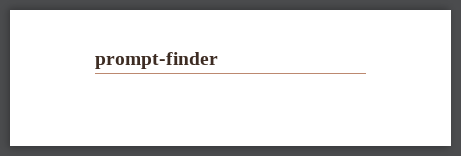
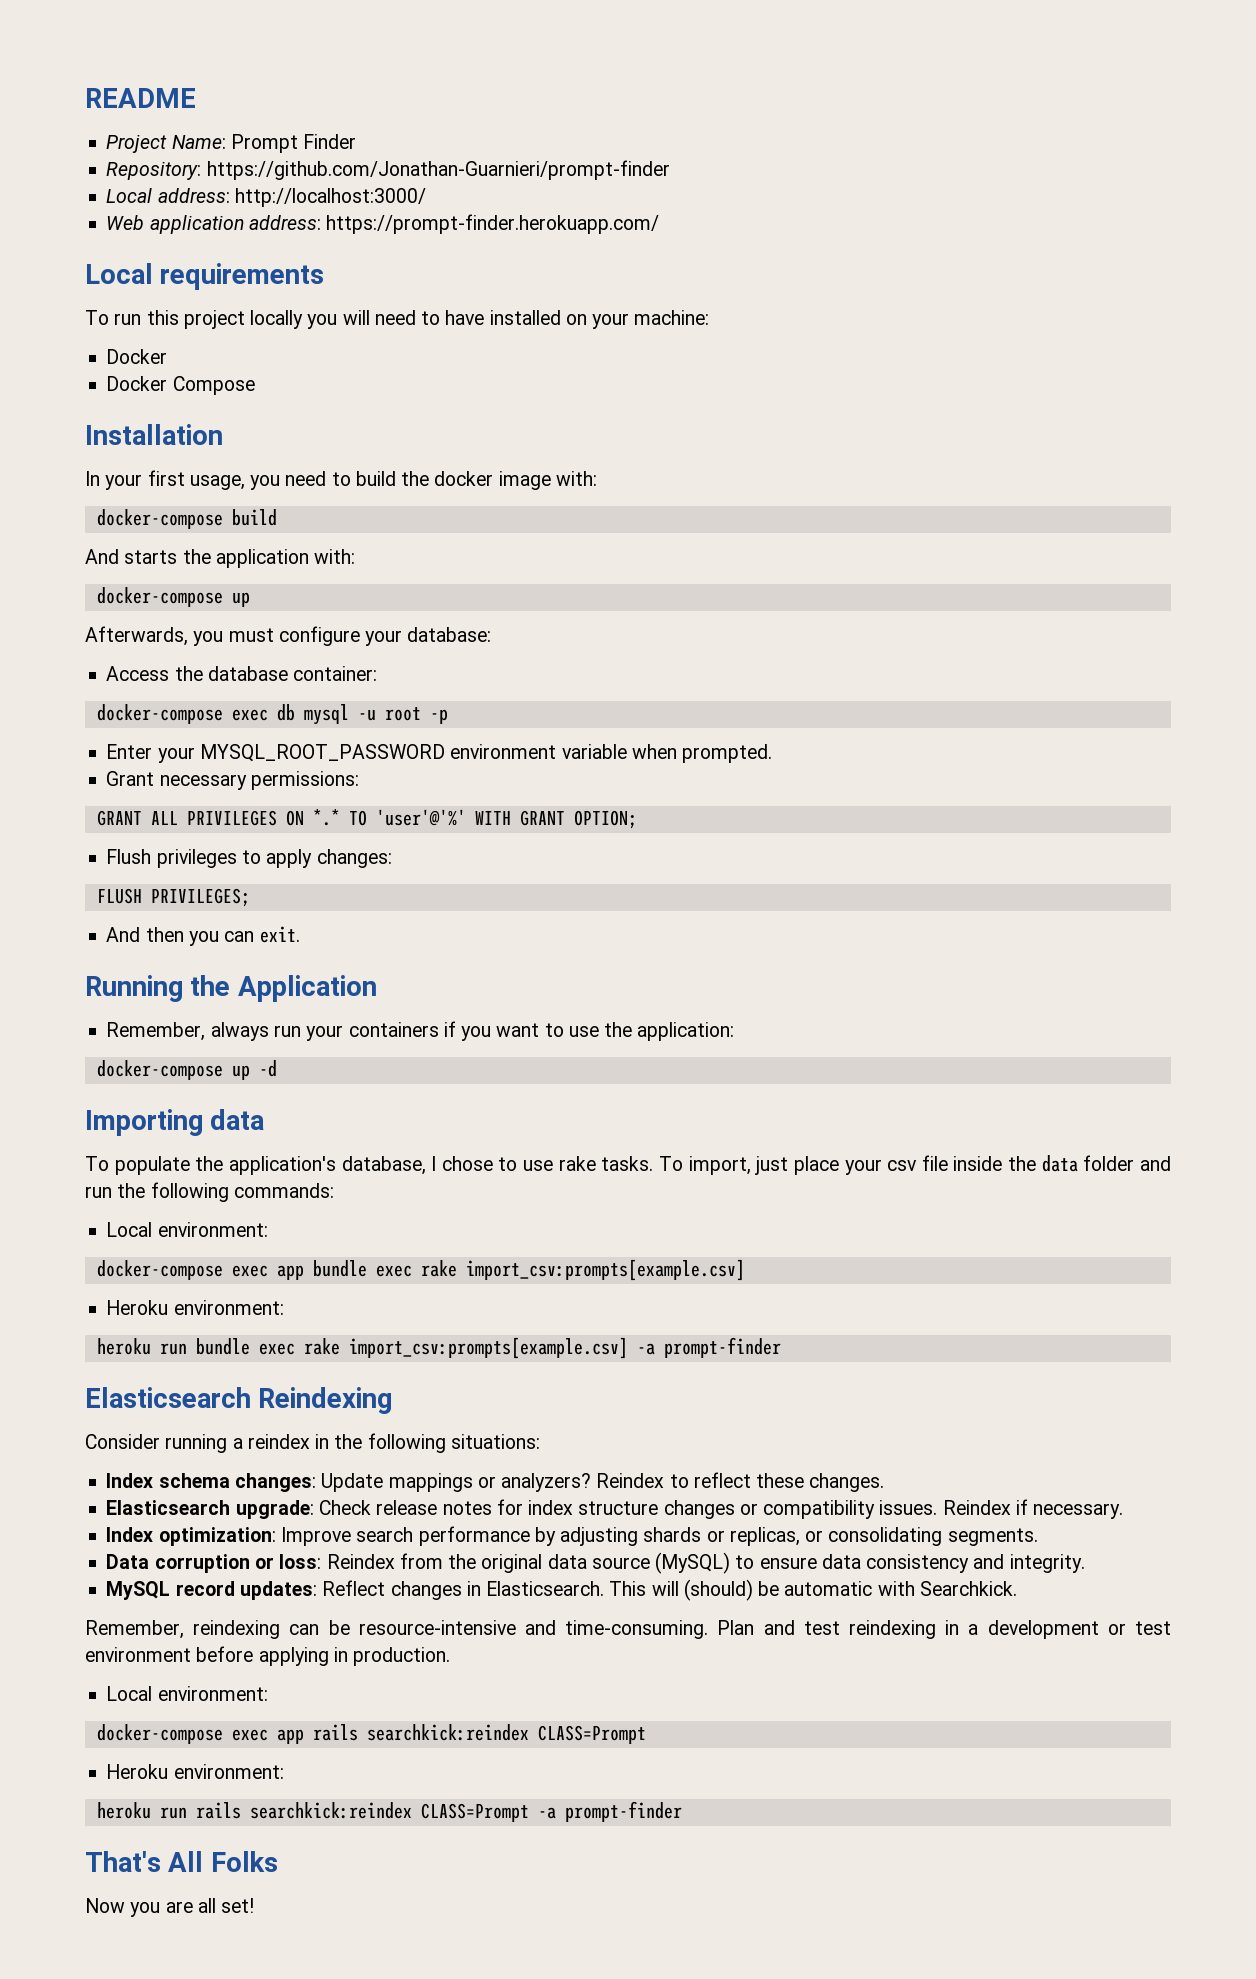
- prompt-finder
+ README
+ Project Name: Prompt Finder
+ Repository: https://github.com/Jonathan-Guarnieri/prompt-finder
+ Local address: http://localhost:3000/
+ Web application address: https://prompt-finder.herokuapp.com/
+ Local requirements
+ To run this project locally you will need to have installed on your machine:
+ Docker
+ Docker Compose
+ Installation
+ In your first usage, you need to build the docker image with:
+ docker-compose build
+ And starts the application with:
+ docker-compose up
+ Afterwards, you must configure your database:
+ Access the database container:
+ docker-compose exec db mysql -u root -p
+ Enter your MYSQL_ROOT_PASSWORD environment variable when prompted.
+ Grant necessary permissions:
+ GRANT ALL PRIVILEGES ON *.* TO 'user'@'%' WITH GRANT OPTION;
+ Flush privileges to apply changes:
+ FLUSH PRIVILEGES;
+ And then you can exit.
+ Running the Application
+ Remember, always run your containers if you want to use the application:
+ docker-compose up -d
+ Importing data
+ To populate the application's database, I chose to use rake tasks. To import, just place your csv file inside the data folder and run the following commands:
+ Local environment:
+ docker-compose exec app bundle exec rake import_csv:prompts[example.csv]
+ Heroku environment:
+ heroku run bundle exec rake import_csv:prompts[example.csv] -a prompt-finder
+ Elasticsearch Reindexing
+ Consider running a reindex in the following situations:
+ Index schema changes: Update mappings or analyzers? Reindex to reflect these changes.
+ Elasticsearch upgrade: Check release notes for index structure changes or compatibility issues. Reindex if necessary.
+ Index optimization: Improve search performance by adjusting shards or replicas, or consolidating segments.
+ Data corruption or loss: Reindex from the original data source (MySQL) to ensure data consistency and integrity.
+ MySQL record updates: Reflect changes in Elasticsearch. This will (should) be automatic with Searchkick.
+ Remember, reindexing can be resource-intensive and time-consuming. Plan and test reindexing in a development or test environment before applying in production.
+ Local environment:
+ docker-compose exec app rails searchkick:reindex CLASS=Prompt
+ Heroku environment:
+ heroku run rails searchkick:reindex CLASS=Prompt -a prompt-finder
+ That's All Folks
+ Now you are all set!

